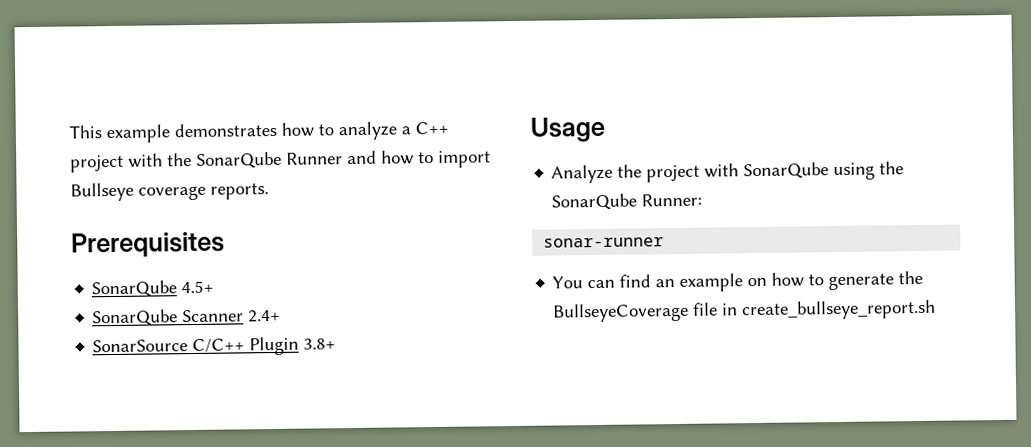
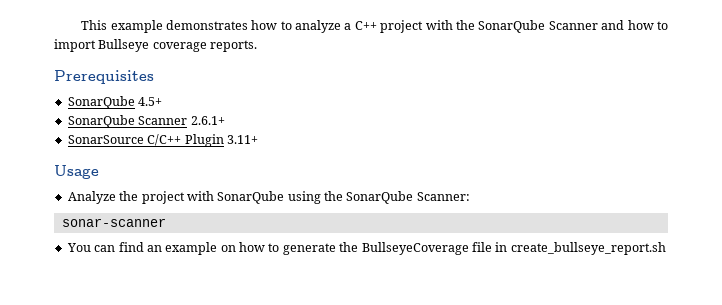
- This example demonstrates how to analyze a C++ project with the SonarQube Runner and how to import Bullseye coverage reports.
+ This example demonstrates how to analyze a C++ project with the SonarQube Scanner and how to import Bullseye coverage reports.
- SonarQube Scanner 2.4+
+ SonarQube Scanner 2.6.1+
- SonarSource C/C++ Plugin 3.8+
+ SonarSource C/C++ Plugin 3.11+
- Analyze the project with SonarQube using the SonarQube Runner:
- sonar-runner
+ Analyze the project with SonarQube using the SonarQube Scanner:
+ sonar-scanner

